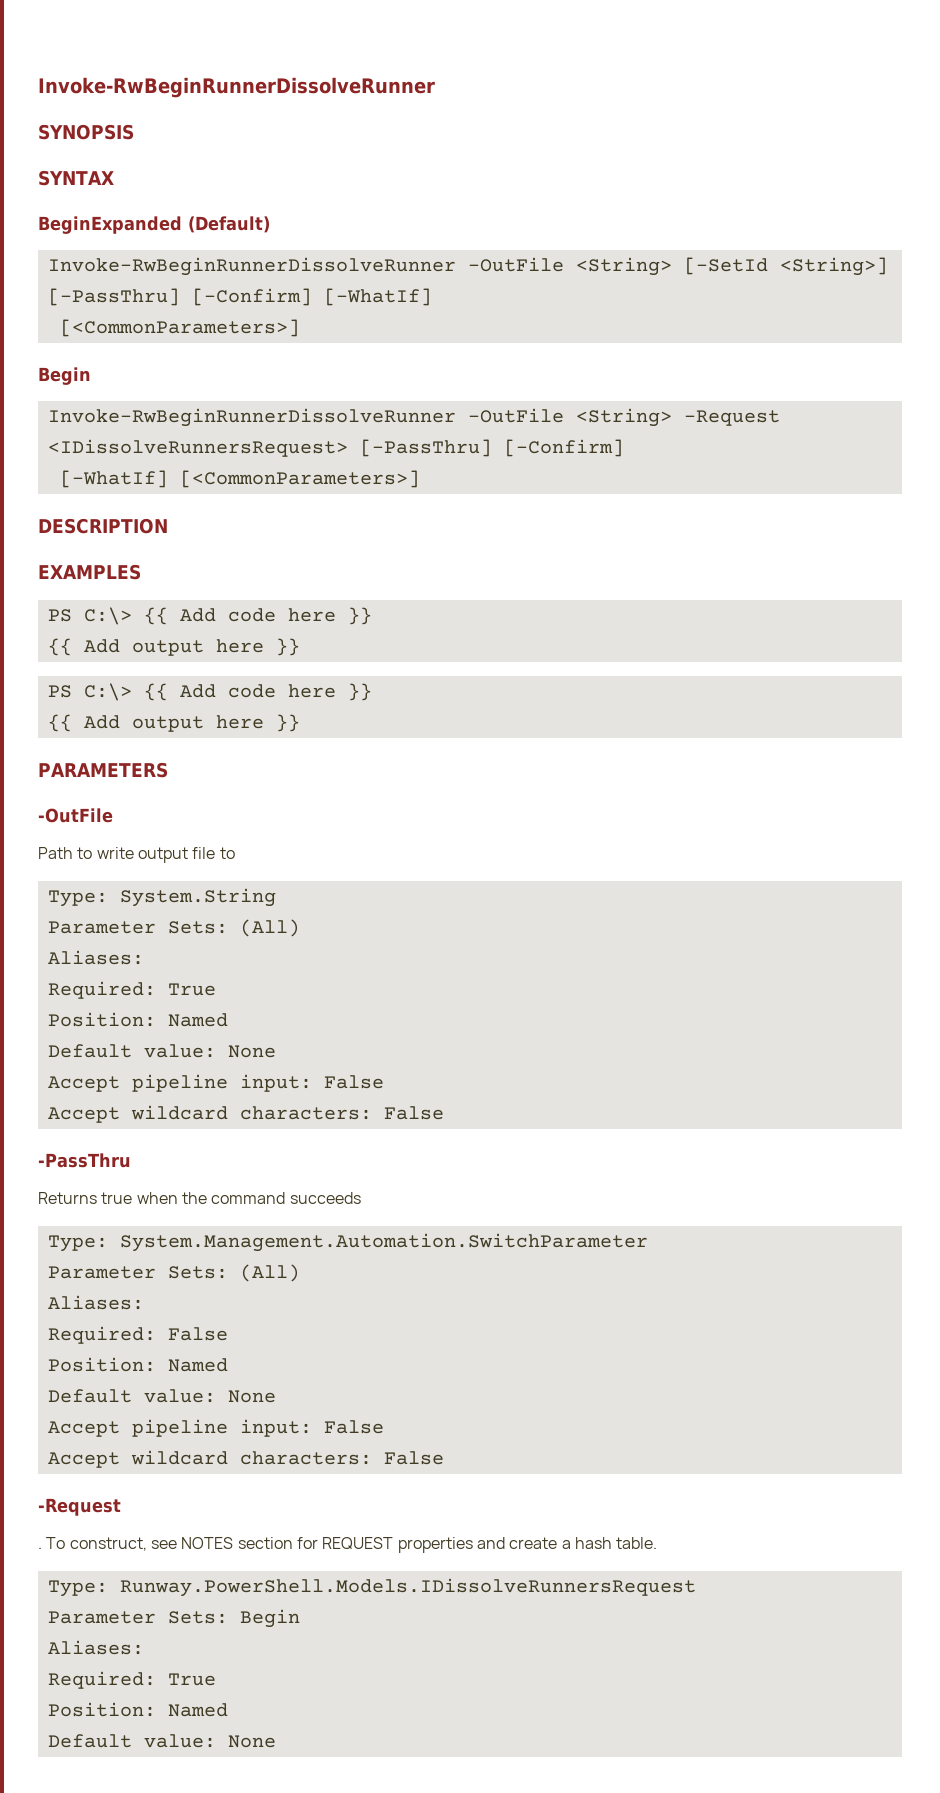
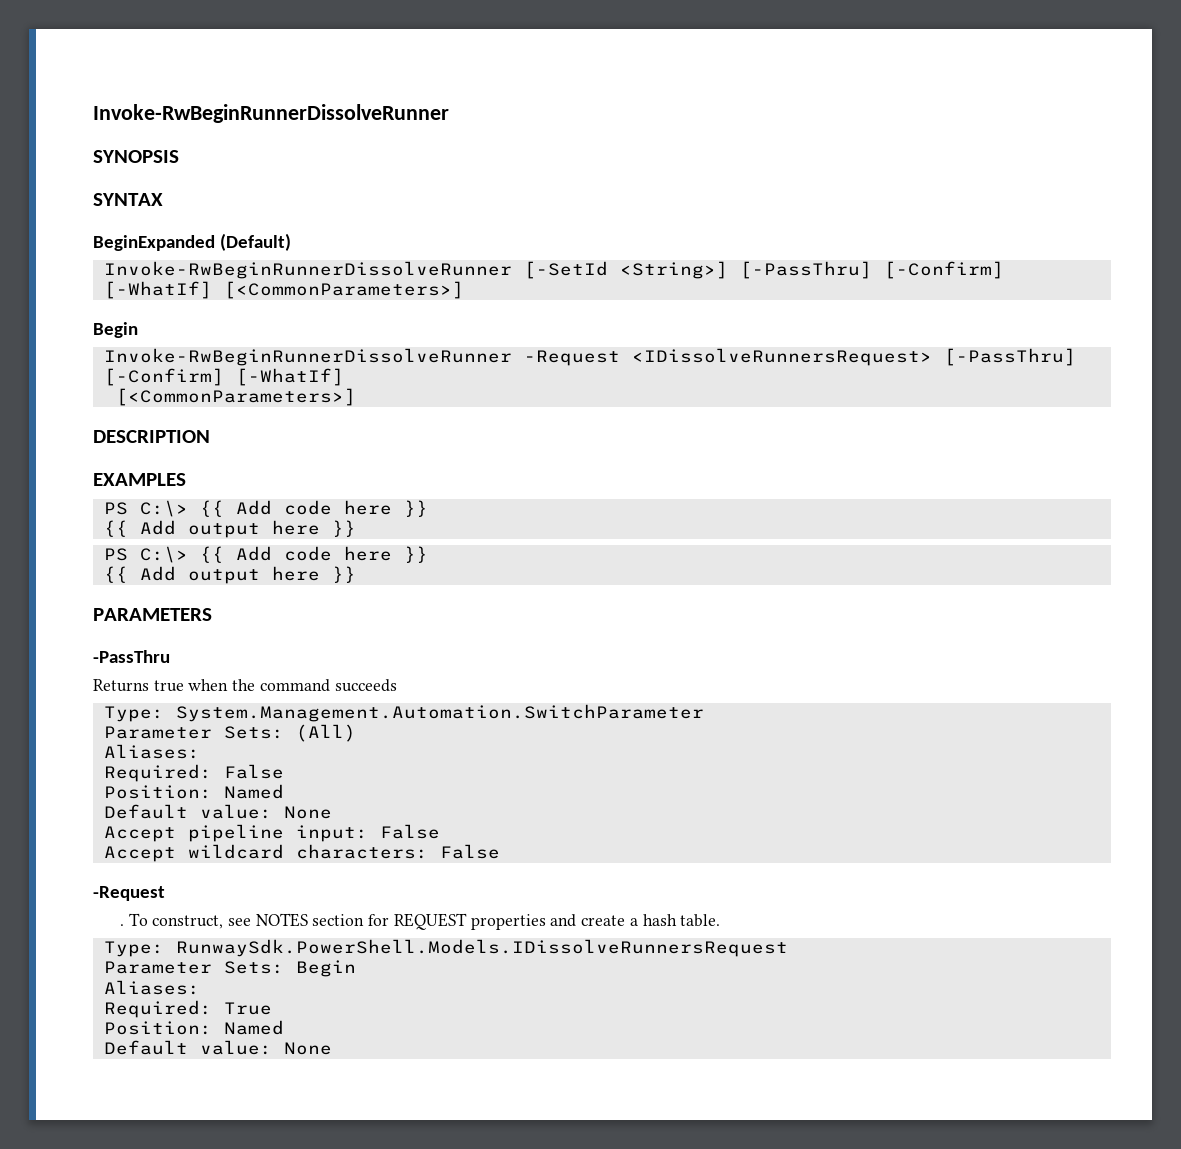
- Invoke-RwBeginRunnerDissolveRunner -OutFile <String> [-SetId <String>] [-PassThru] [-Confirm] [-WhatIf]
- [<CommonParameters>]
+ Invoke-RwBeginRunnerDissolveRunner [-SetId <String>] [-PassThru] [-Confirm] [-WhatIf] [<CommonParameters>]
- Invoke-RwBeginRunnerDissolveRunner -OutFile <String> -Request <IDissolveRunnersRequest> [-PassThru] [-Confirm]
- [-WhatIf] [<CommonParameters>]
+ Invoke-RwBeginRunnerDissolveRunner -Request <IDissolveRunnersRequest> [-PassThru] [-Confirm] [-WhatIf]
+ [<CommonParameters>]
  PARAMETERS
- -OutFile
- Path to write output file to
- Type: System.String
- Parameter Sets: (All)
- Aliases:
- Required: True
- Position: Named
- Default value: None
- Accept pipeline input: False
- Accept wildcard characters: False
- Type: Runway.PowerShell.Models.IDissolveRunnersRequest
+ Type: RunwaySdk.PowerShell.Models.IDissolveRunnersRequest

